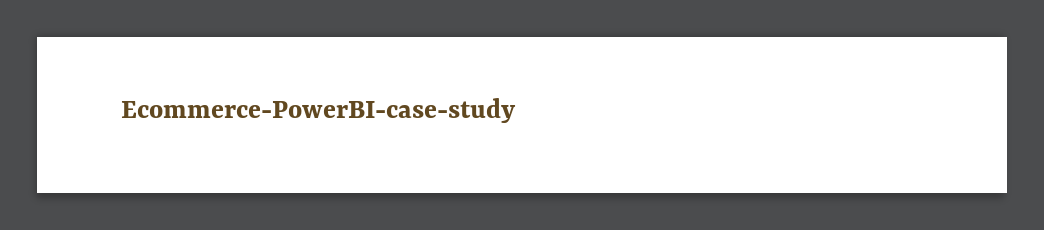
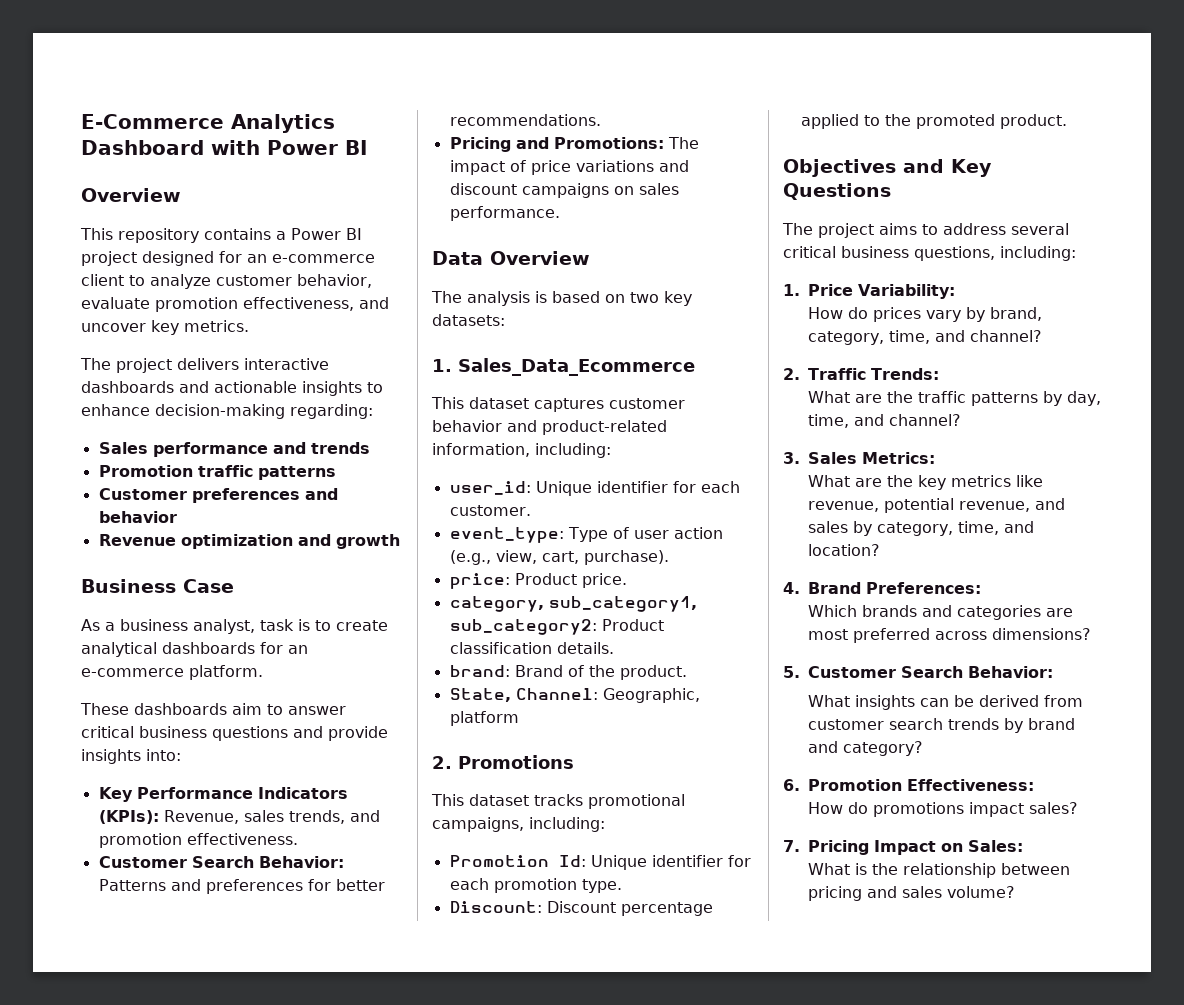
- Ecommerce-PowerBI-case-study
+ E-Commerce Analytics Dashboard with Power BI
+ Overview
+ This repository contains a Power BI project designed for an e-commerce client to analyze customer behavior, evaluate promotion effectiveness, and uncover key metrics.
+ The project delivers interactive dashboards and actionable insights to enhance decision-making regarding:
+ Sales performance and trends
+ Promotion traffic patterns
+ Customer preferences and behavior
+ Revenue optimization and growth
+ Business Case
+ As a business analyst, task is to create analytical dashboards for an e-commerce platform.
+ These dashboards aim to answer critical business questions and provide insights into:
+ Key Performance Indicators (KPIs): Revenue, sales trends, and promotion effectiveness.
+ Customer Search Behavior: Patterns and preferences for better recommendations.
+ Pricing and Promotions: The impact of price variations and discount campaigns on sales performance.
+ Data Overview
+ The analysis is based on two key datasets:
+ 1. Sales_Data_Ecommerce
+ This dataset captures customer behavior and product-related information, including:
+ user_id: Unique identifier for each customer.
+ event_type: Type of user action (e.g., view, cart, purchase).
+ price: Product price.
+ category, sub_category1, sub_category2: Product classification details.
+ brand: Brand of the product.
+ State, Channel: Geographic, platform
+ 2. Promotions
+ This dataset tracks promotional campaigns, including:
+ Promotion Id: Unique identifier for each promotion type.
+ Discount: Discount percentage applied to the promoted product.
+ Objectives and Key Questions
+ The project aims to address several critical business questions, including:
+ 1. Price Variability:
+ How do prices vary by brand, category, time, and channel?
+ 2. Traffic Trends:
+ What are the traffic patterns by day, time, and channel?
+ 3. Sales Metrics:
+ What are the key metrics like revenue, potential revenue, and sales by category, time, and location?
+ 4. Brand Preferences:
+ Which brands and categories are most preferred across dimensions?
+ 5. Customer Search Behavior:
+ What insights can be derived from customer search trends by brand and category?
+ 6. Promotion Effectiveness:
+ How do promotions impact sales?
+ 7. Pricing Impact on Sales:
+ What is the relationship between pricing and sales volume?

